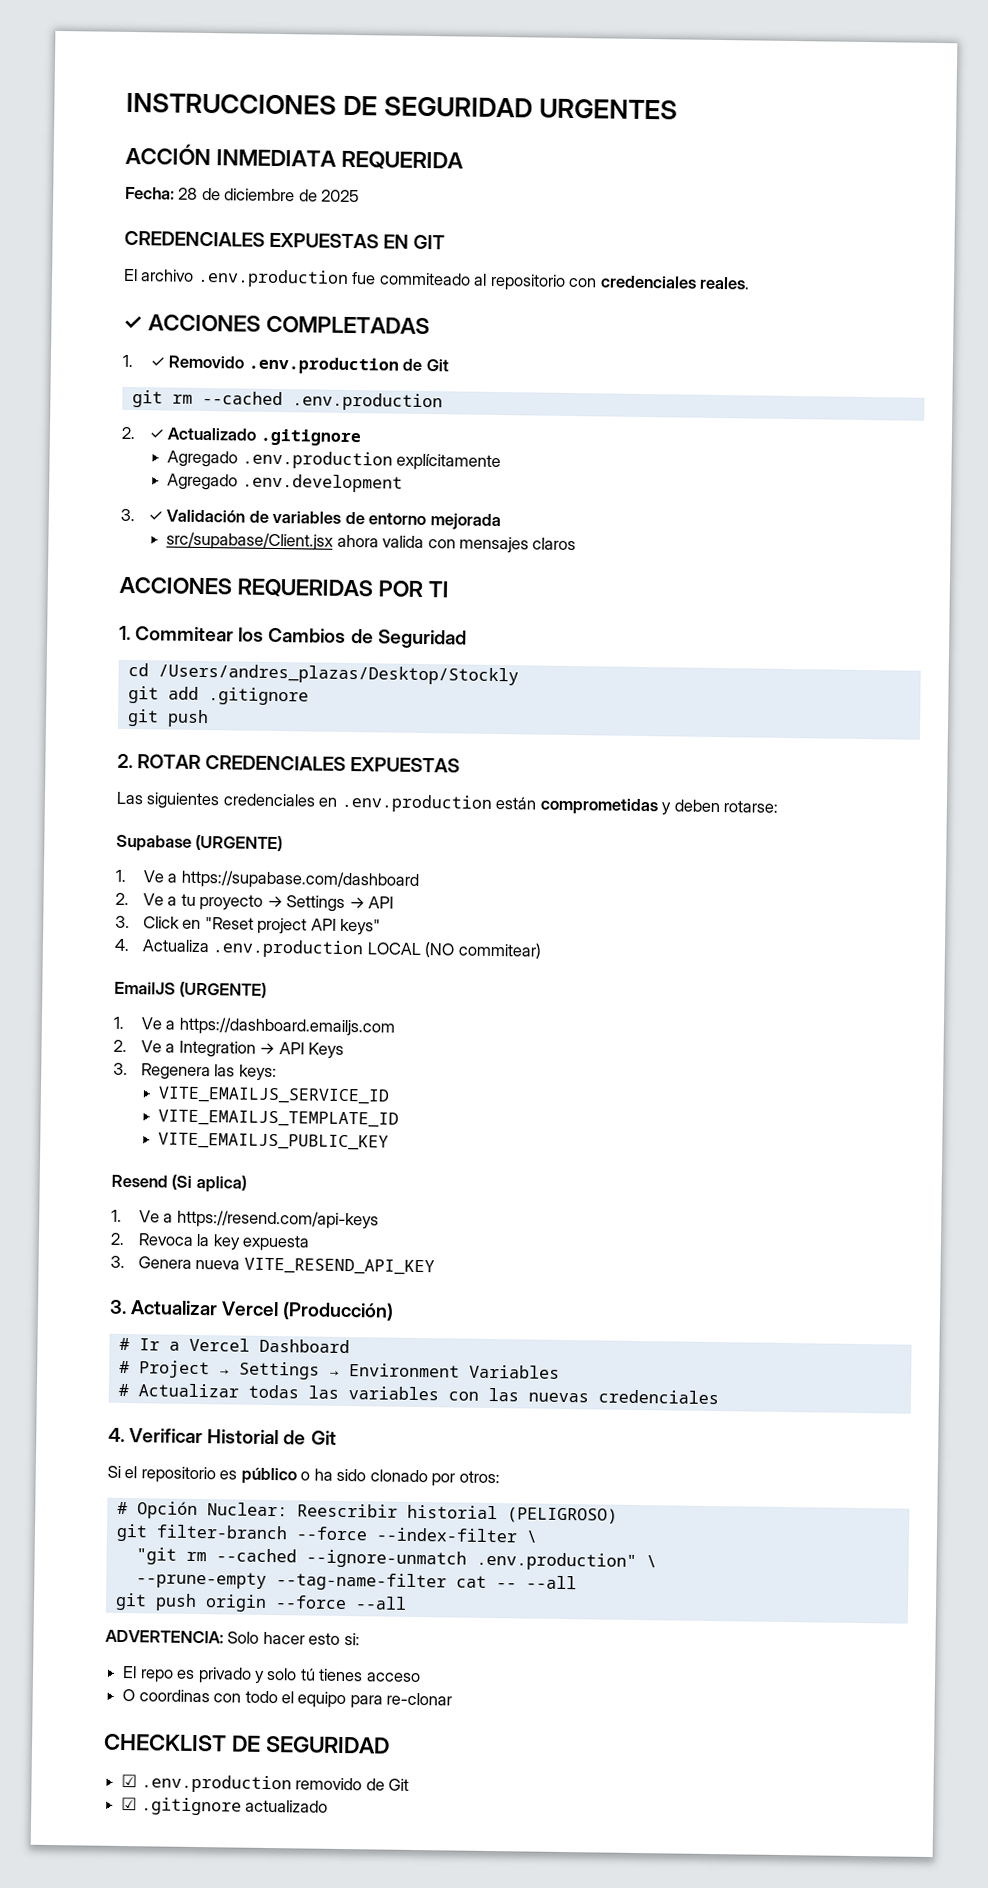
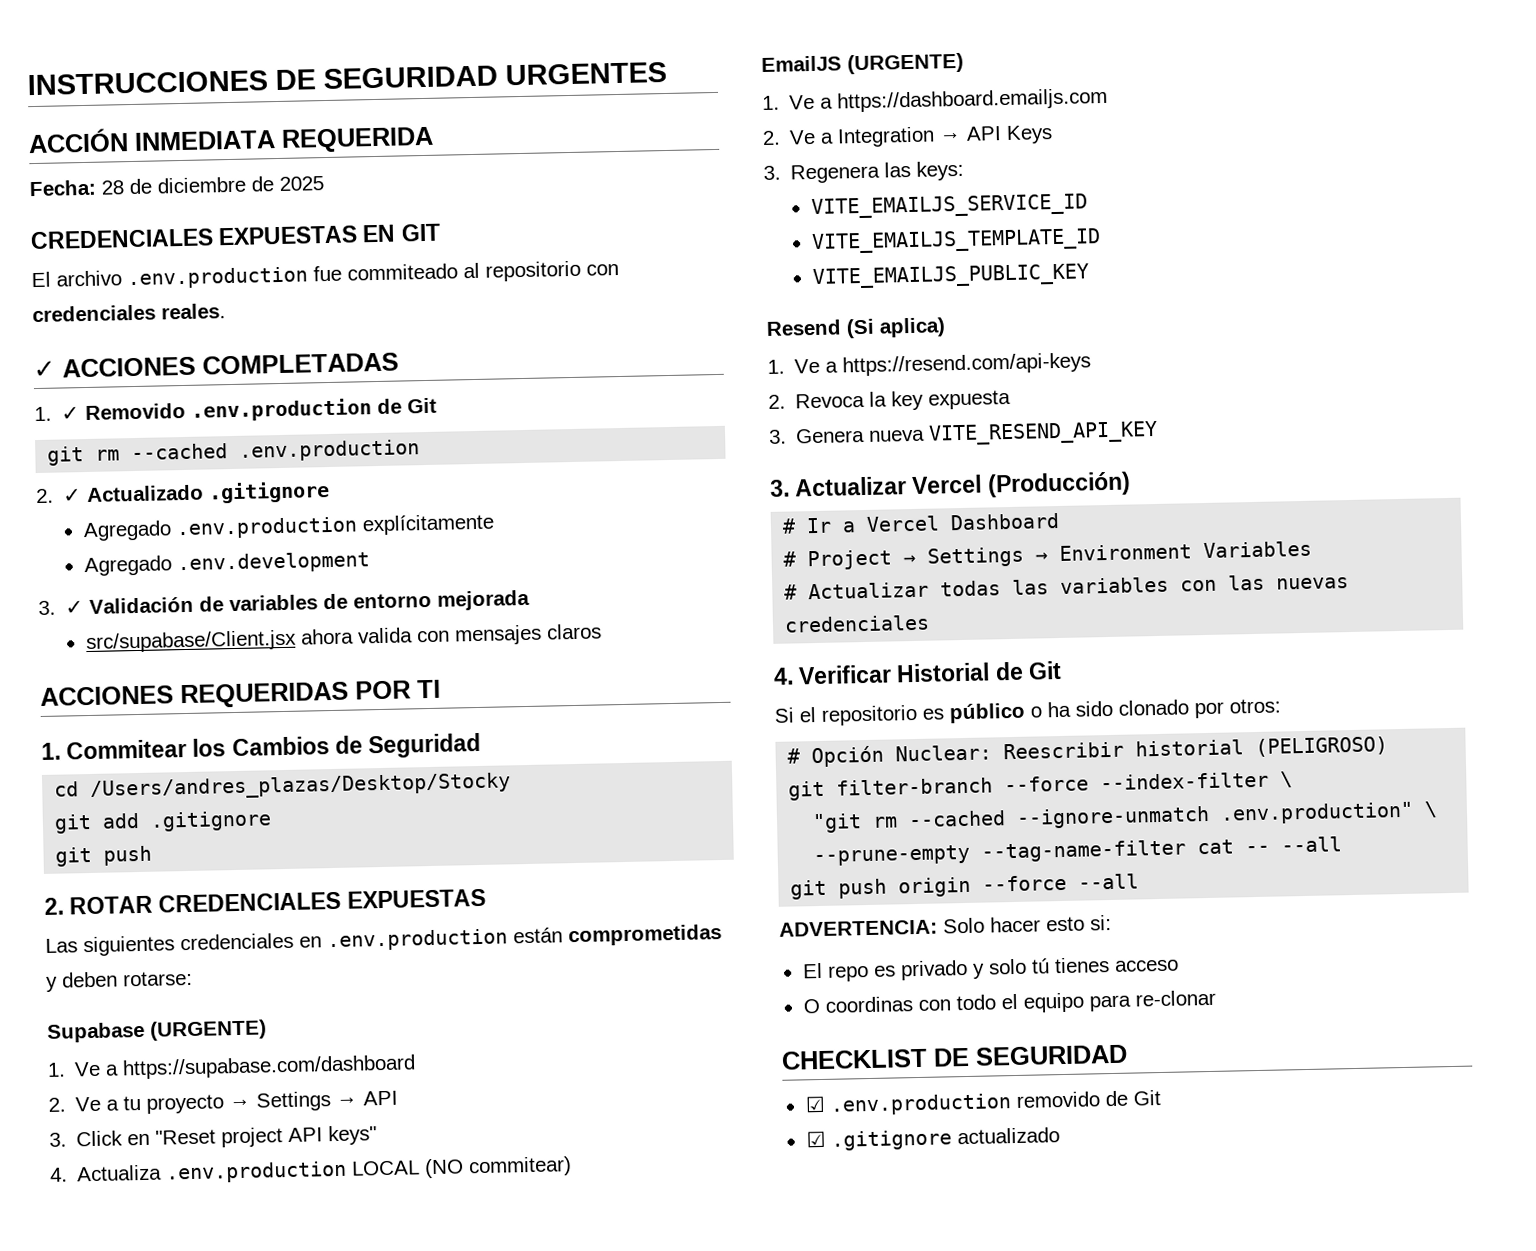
- cd /Users/andres_plazas/Desktop/Stockly
+ cd /Users/andres_plazas/Desktop/Stocky

